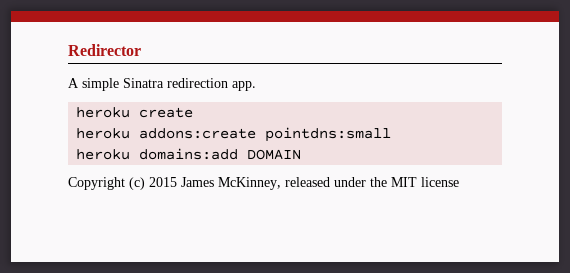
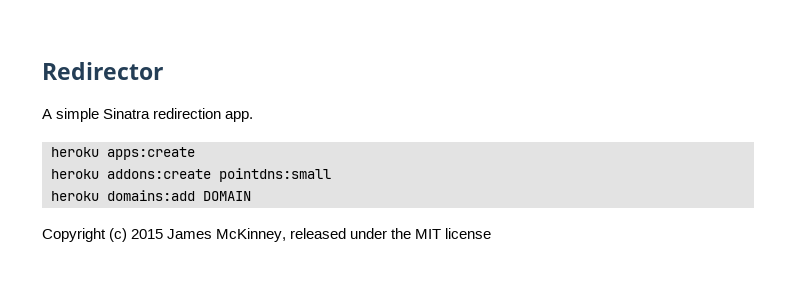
- heroku create
+ heroku apps:create

